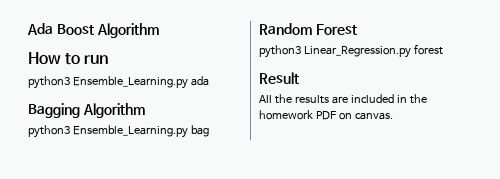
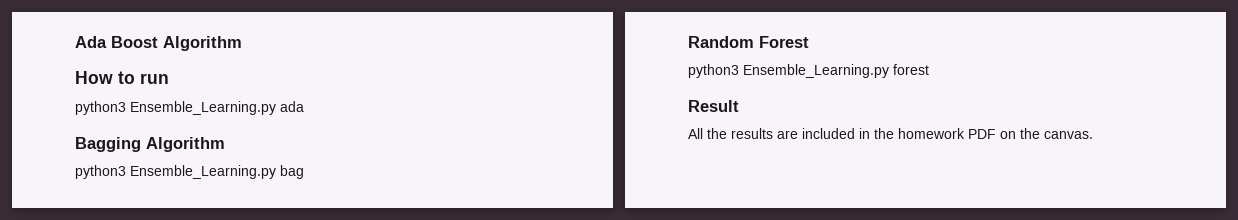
- python3 Linear_Regression.py forest
+ python3 Ensemble_Learning.py forest
- All the results are included in the homework PDF on canvas.
+ All the results are included in the homework PDF on the canvas.

